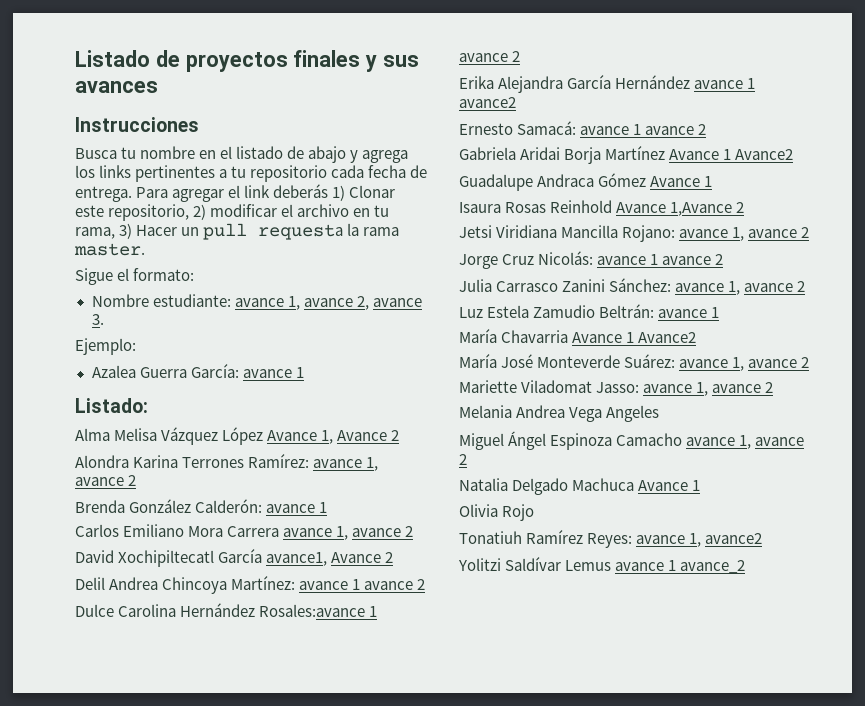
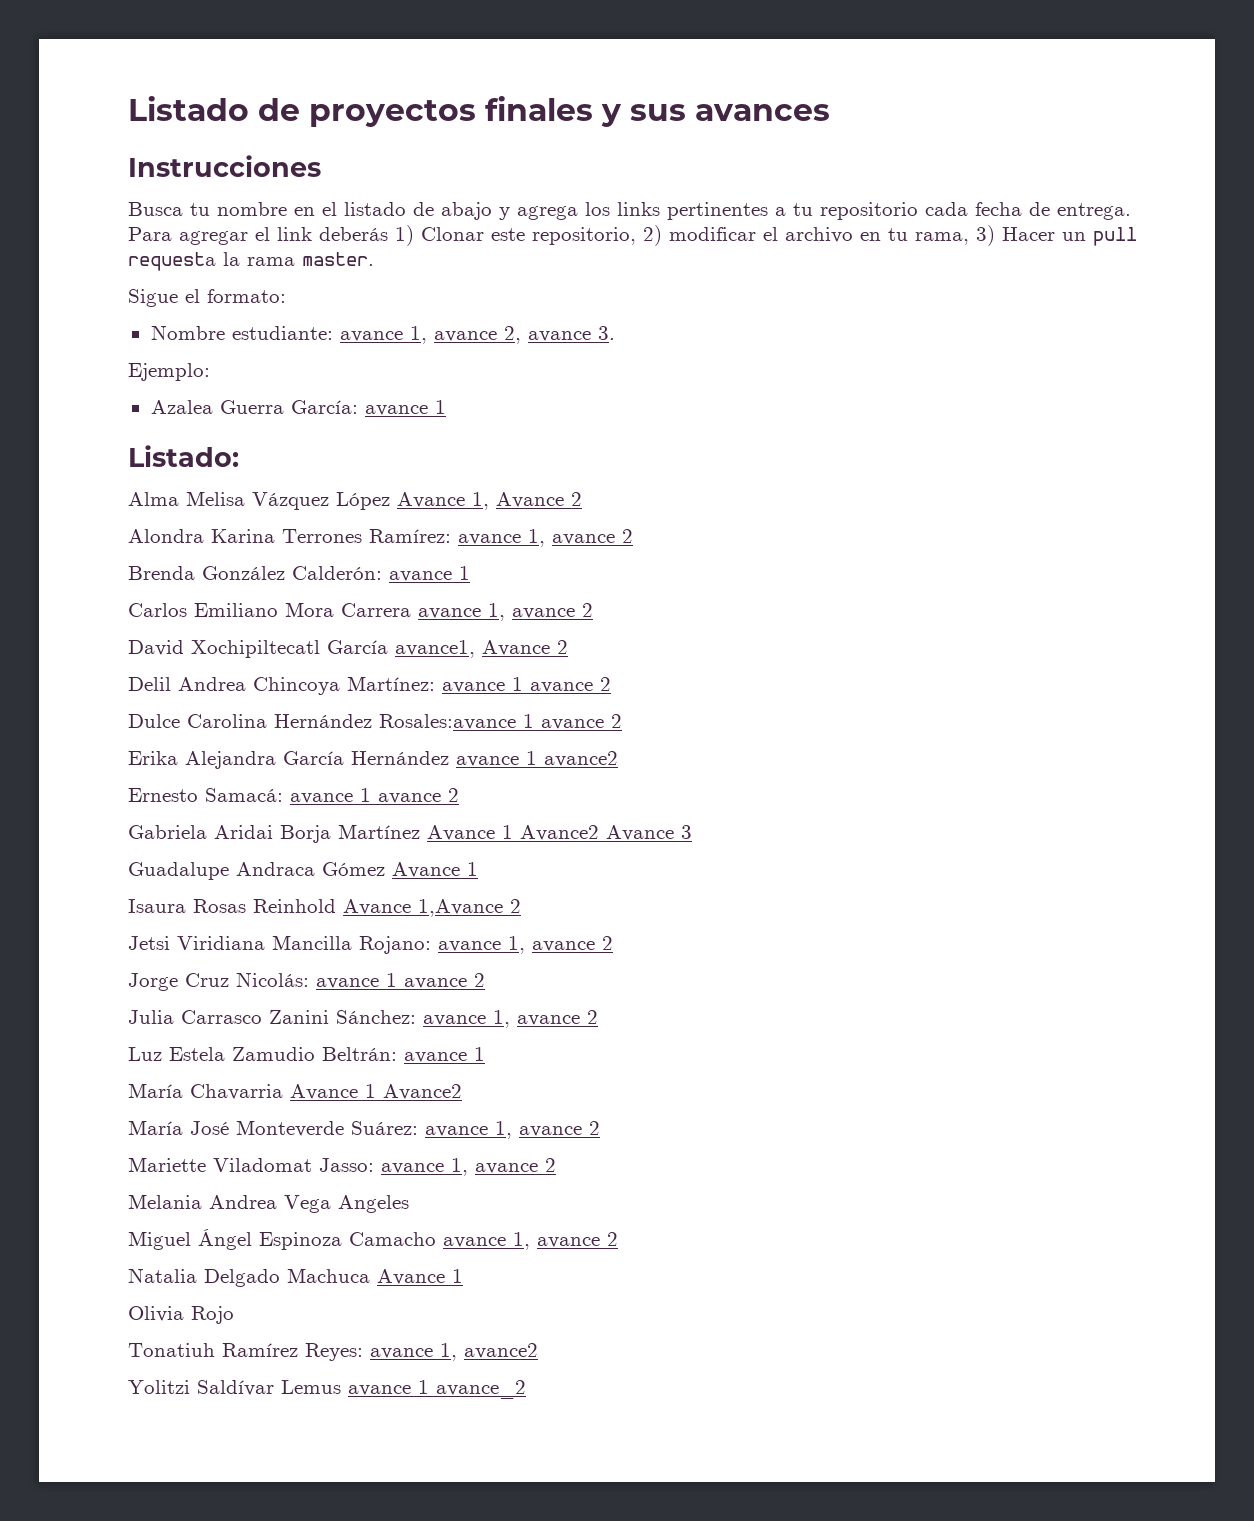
- Gabriela Aridai Borja Martínez Avance 1 Avance2
+ Gabriela Aridai Borja Martínez Avance 1 Avance2 Avance 3

